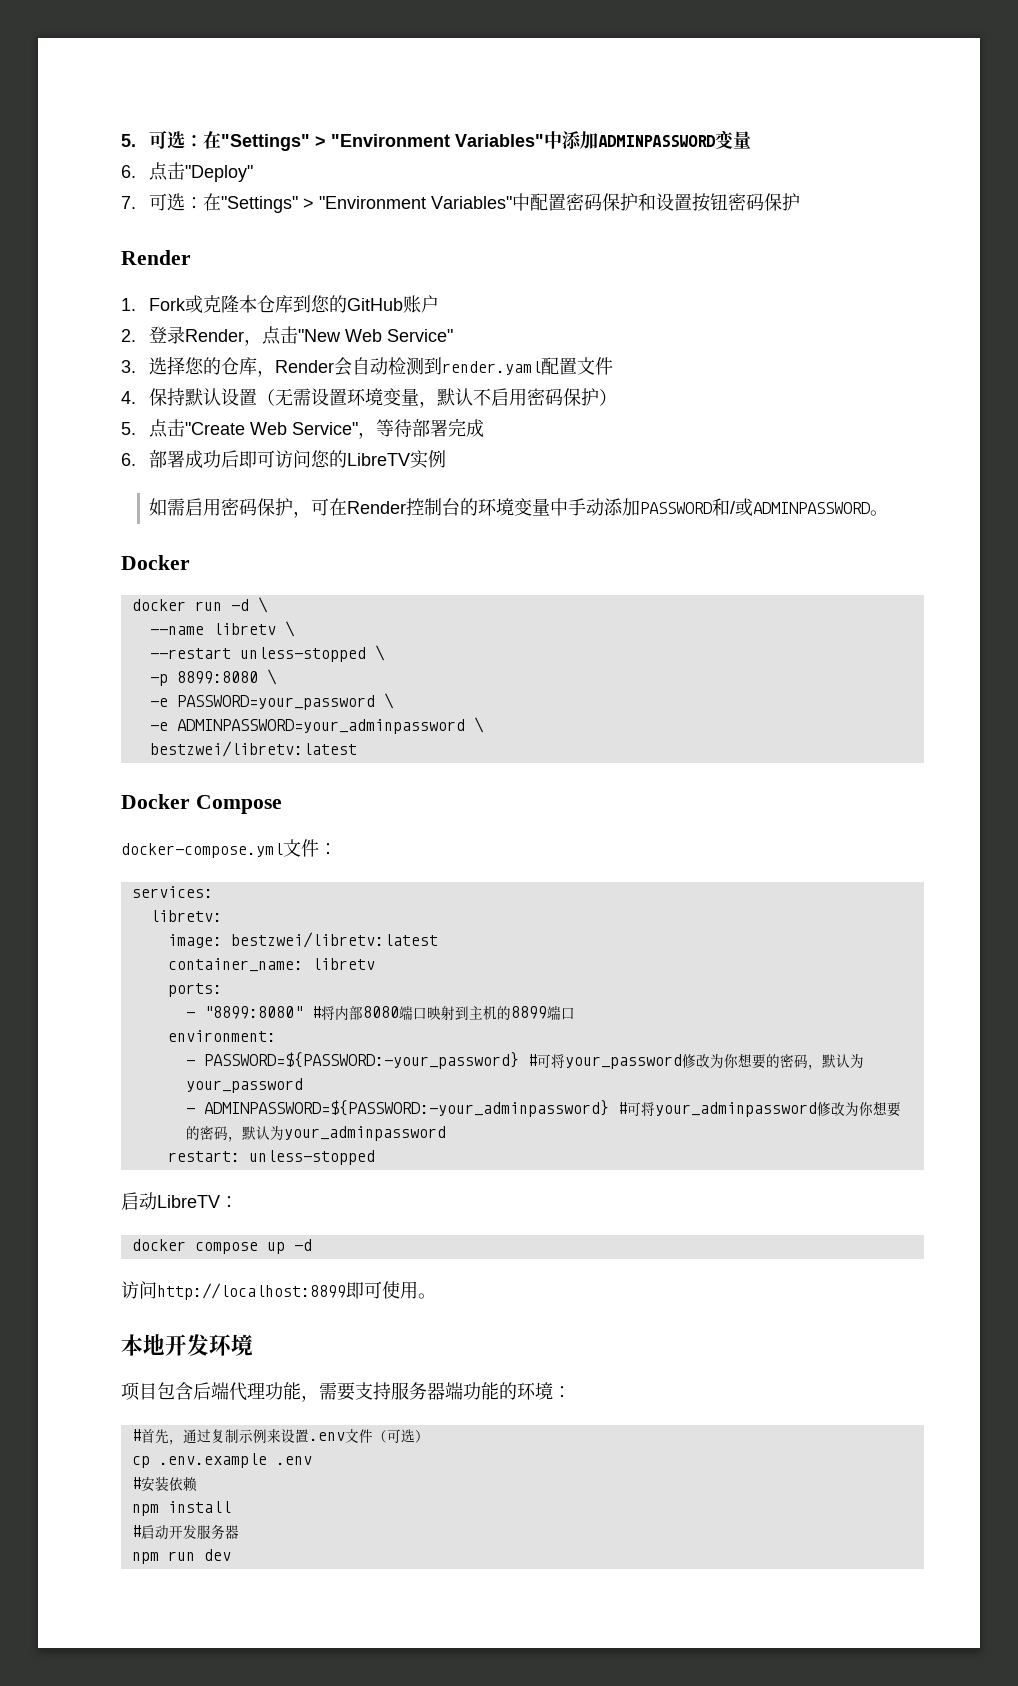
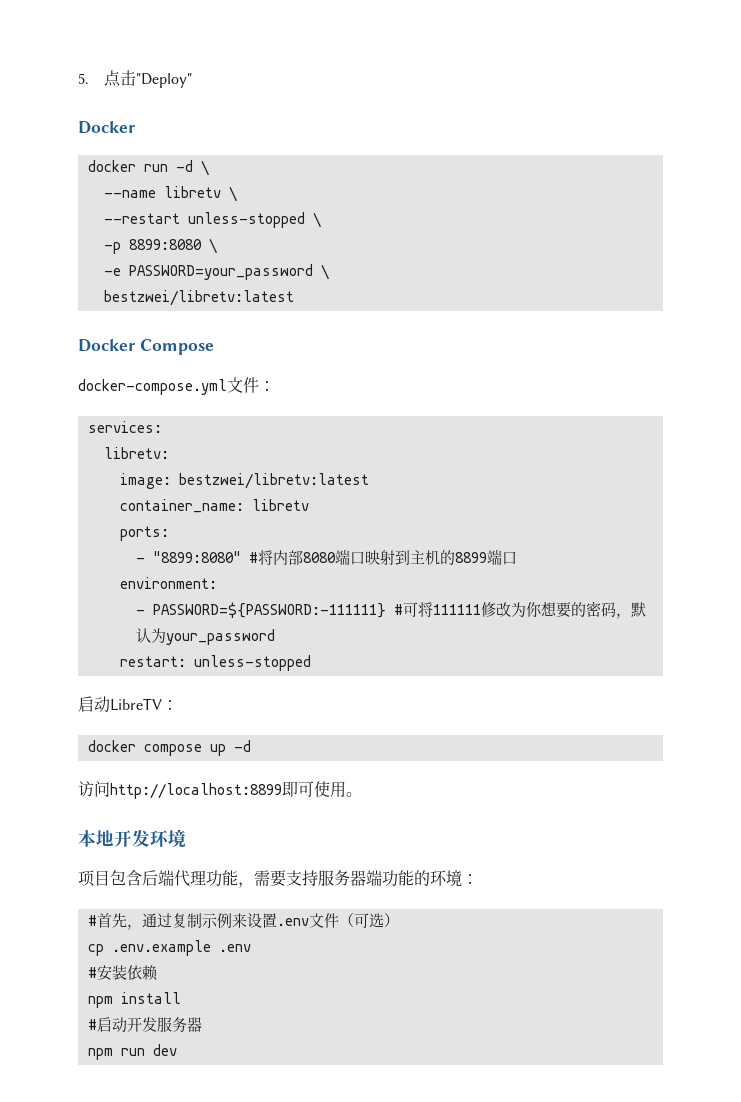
- 5.可选：在"Settings" > "Environment Variables"中添加ADMINPASSWORD变量
- 6.点击"Deploy"
- 7.可选：在"Settings" > "Environment Variables"中配置密码保护和设置按钮密码保护
- Render
- 1. Fork或克隆本仓库到您的GitHub账户
- 2.登录Render，点击"New Web Service"
- 3.选择您的仓库，Render会自动检测到render.yaml配置文件
- 4.保持默认设置（无需设置环境变量，默认不启用密码保护）
- 5.点击"Create Web Service"，等待部署完成
- 6.部署成功后即可访问您的LibreTV实例
- 如需启用密码保护，可在Render控制台的环境变量中手动添加PASSWORD和/或ADMINPASSWORD。
+ 5.点击"Deploy"
- -e ADMINPASSWORD=your_adminpassword \
- - PASSWORD=${PASSWORD:-your_password} #可将your_password修改为你想要的密码，默认为your_password
+ - PASSWORD=${PASSWORD:-111111} #可将111111修改为你想要的密码，默认为your_password
- - ADMINPASSWORD=${PASSWORD:-your_adminpassword} #可将your_adminpassword修改为你想要的密码，默认为your_adminpassword

